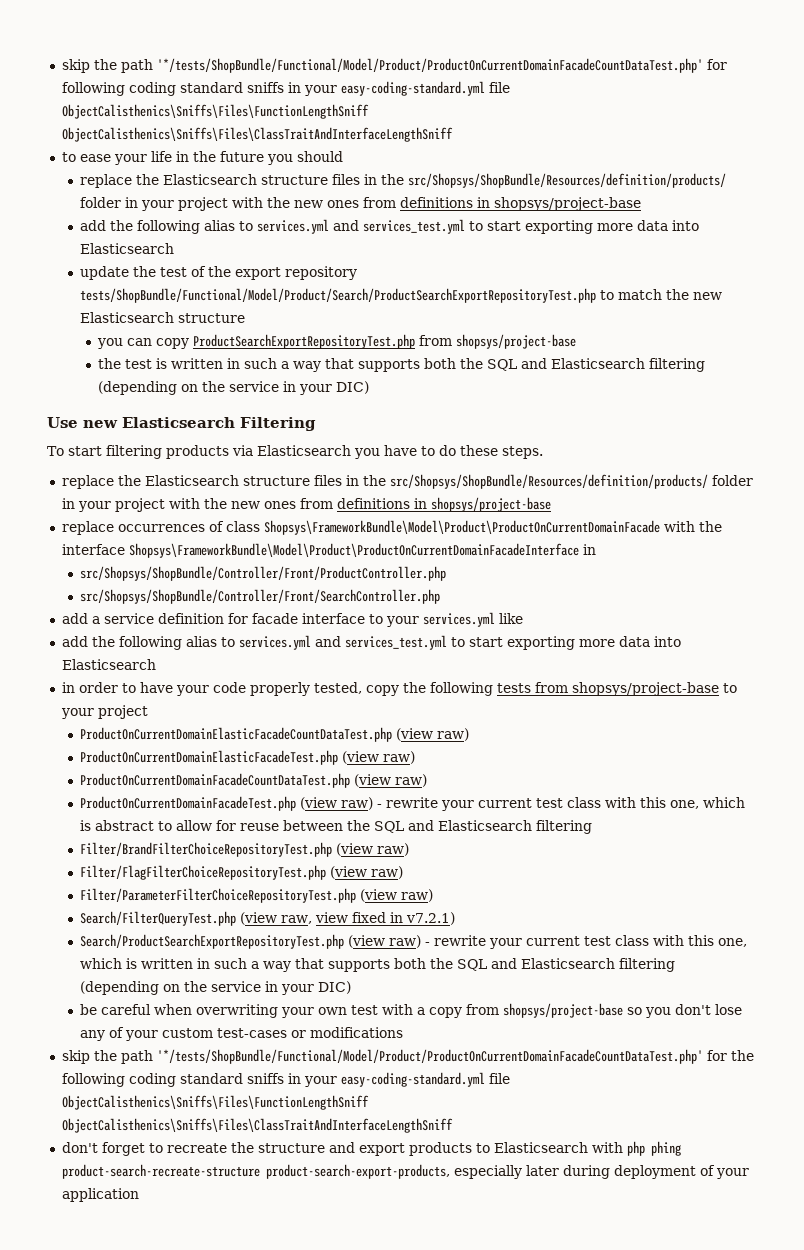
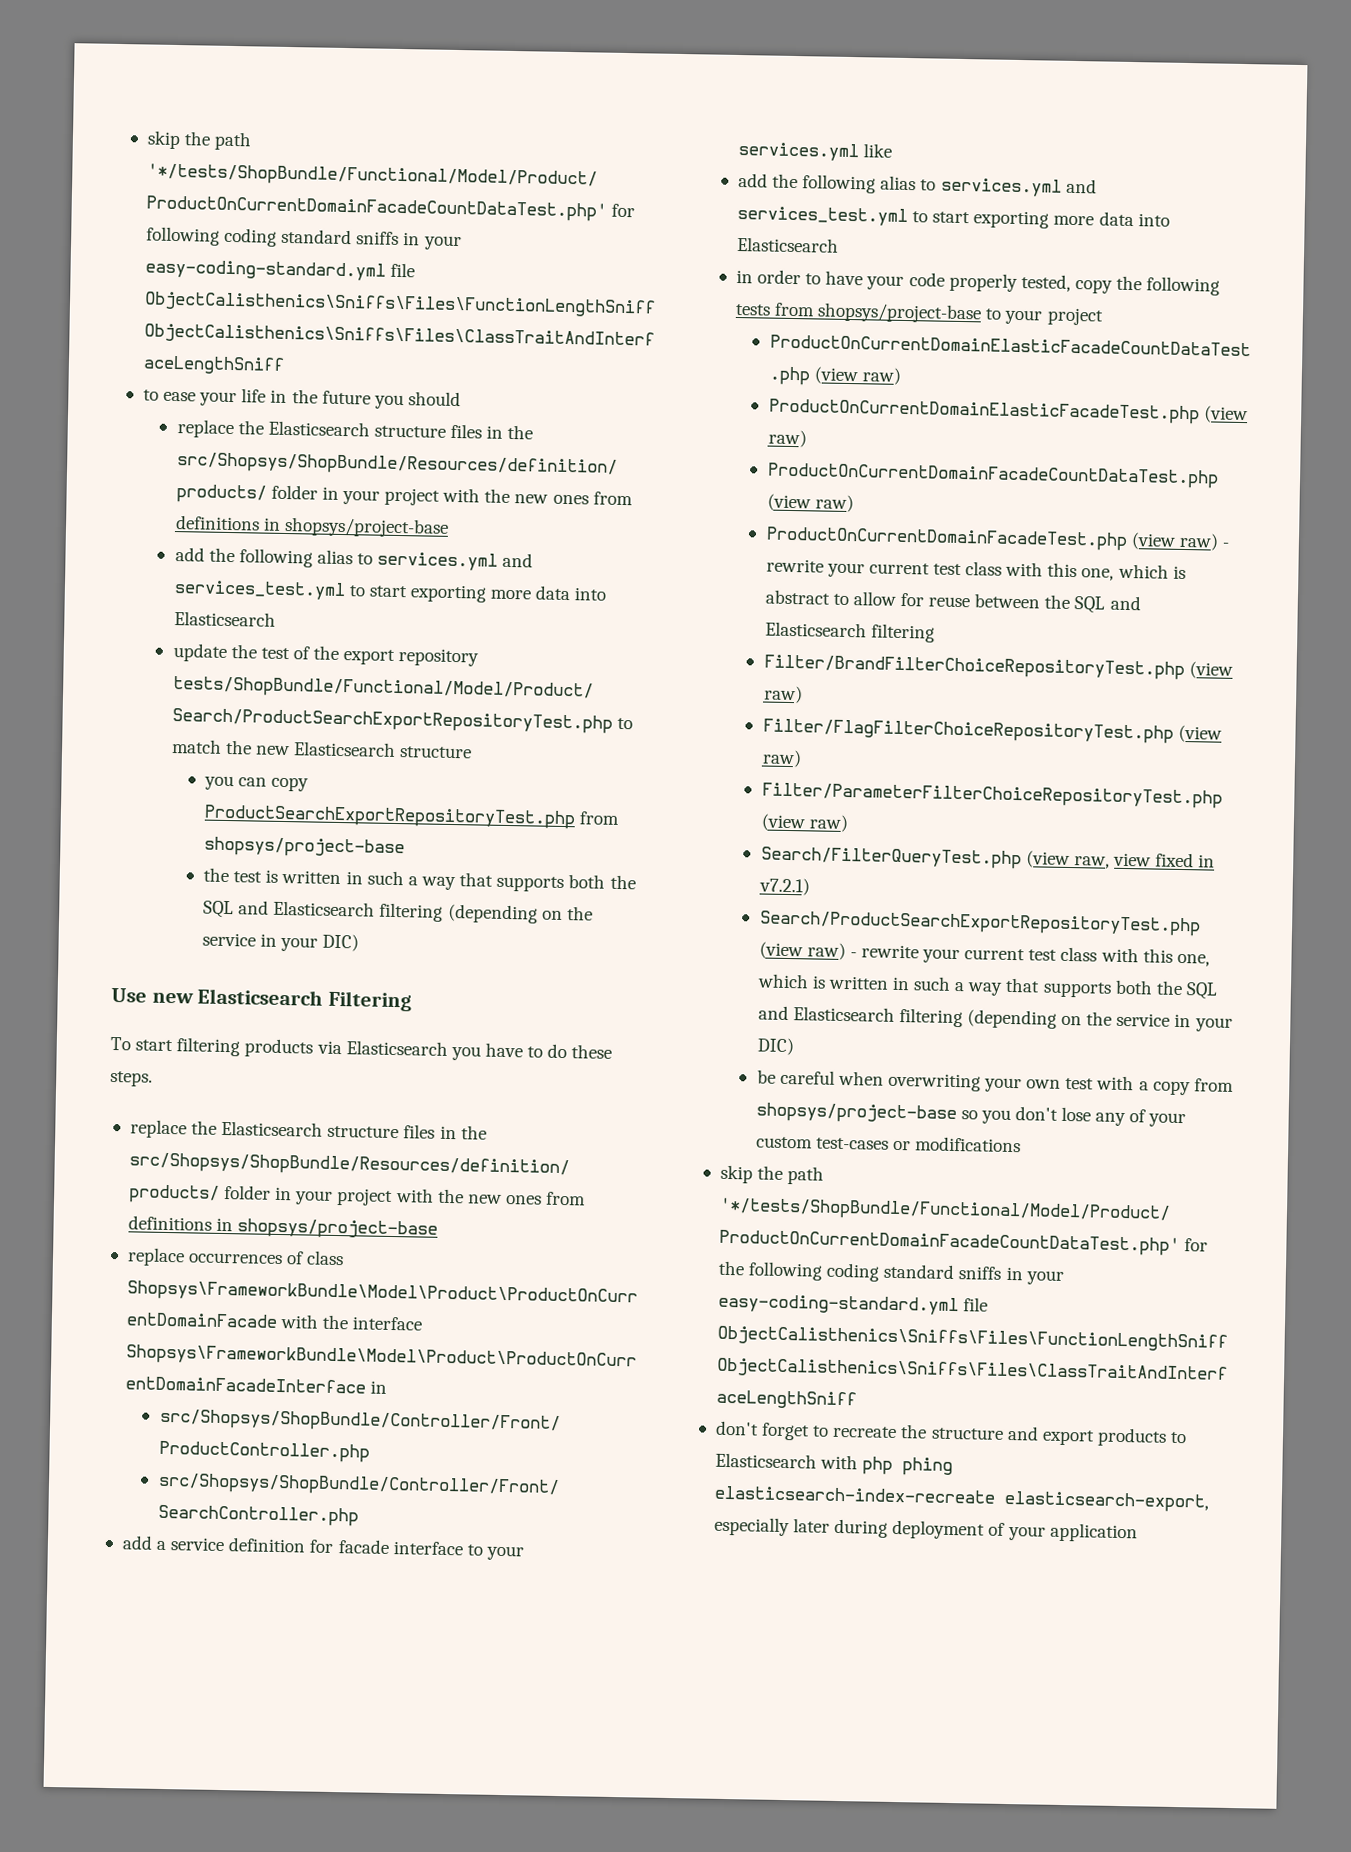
- don't forget to recreate the structure and export products to Elasticsearch with php phing product-search-recreate-structure product-search-export-products, especially later during deployment of your application
+ don't forget to recreate the structure and export products to Elasticsearch with php phing elasticsearch-index-recreate elasticsearch-export, especially later during deployment of your application

